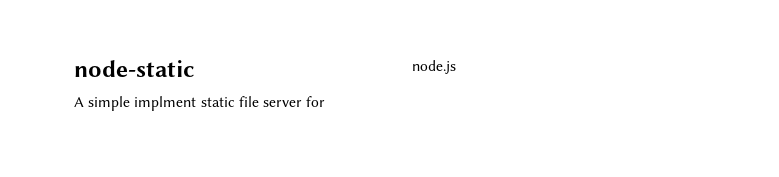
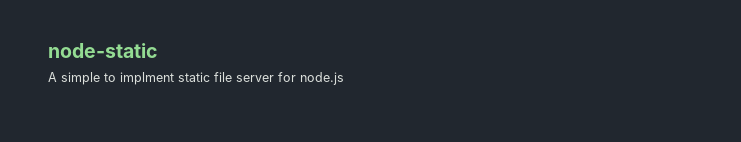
- A simple implment static file server for node.js
+ A simple to implment static file server for node.js

